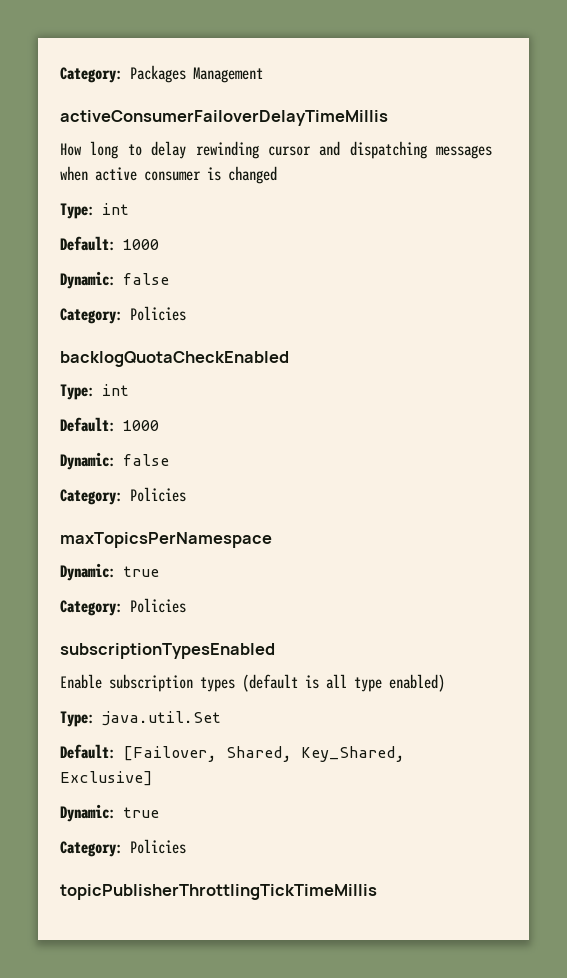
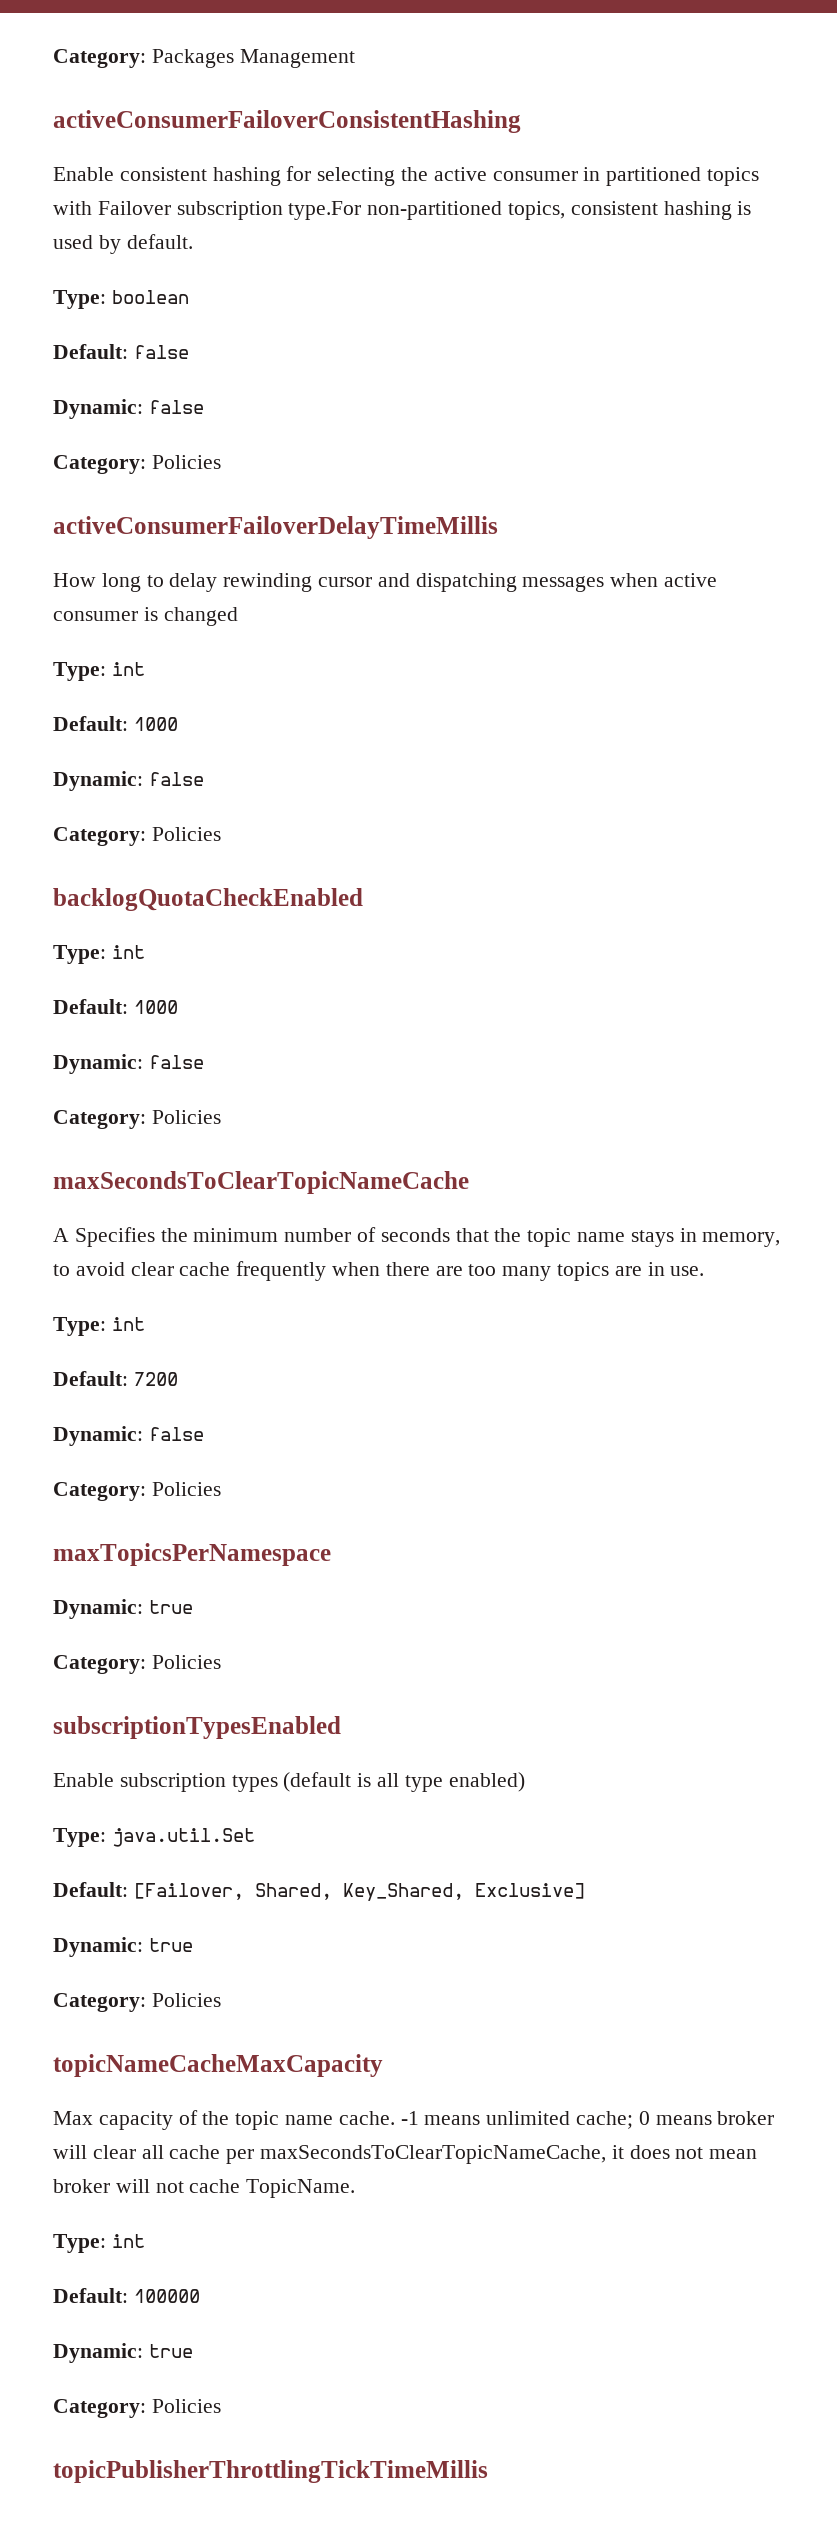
+ activeConsumerFailoverConsistentHashing
+ Enable consistent hashing for selecting the active consumer in partitioned topics with Failover subscription type.For non-partitioned topics, consistent hashing is used by default.
+ Type: boolean
+ Default: false
+ Dynamic: false
+ Category: Policies
+ maxSecondsToClearTopicNameCache
+ A Specifies the minimum number of seconds that the topic name stays in memory, to avoid clear cache frequently when there are too many topics are in use.
+ Type: int
+ Default: 7200
+ Dynamic: false
+ Category: Policies
+ topicNameCacheMaxCapacity
+ Max capacity of the topic name cache. -1 means unlimited cache; 0 means broker will clear all cache per maxSecondsToClearTopicNameCache, it does not mean broker will not cache TopicName.
+ Type: int
+ Default: 100000
+ Dynamic: true
+ Category: Policies

